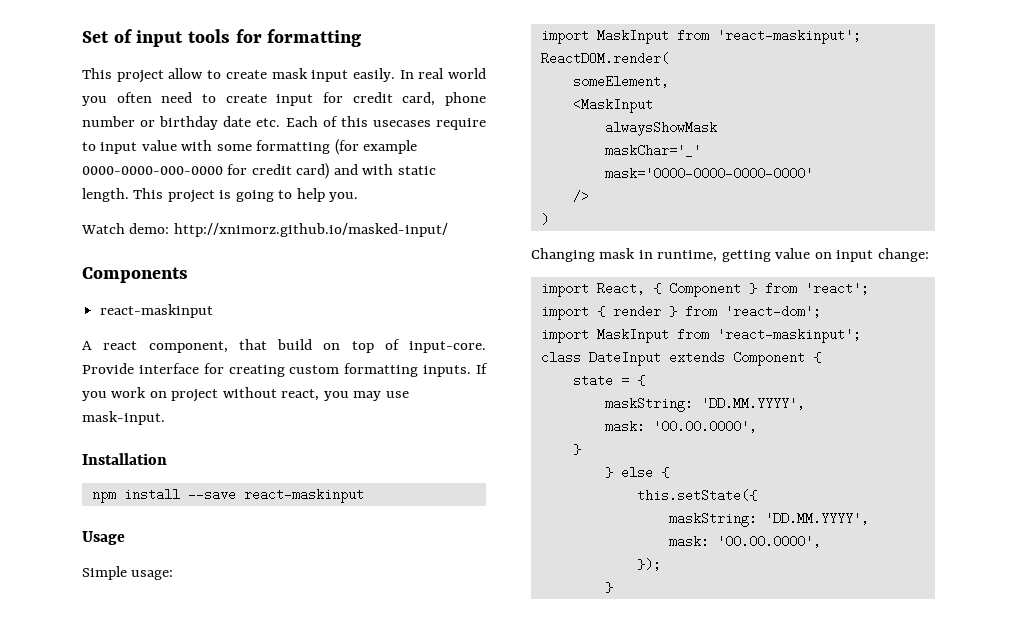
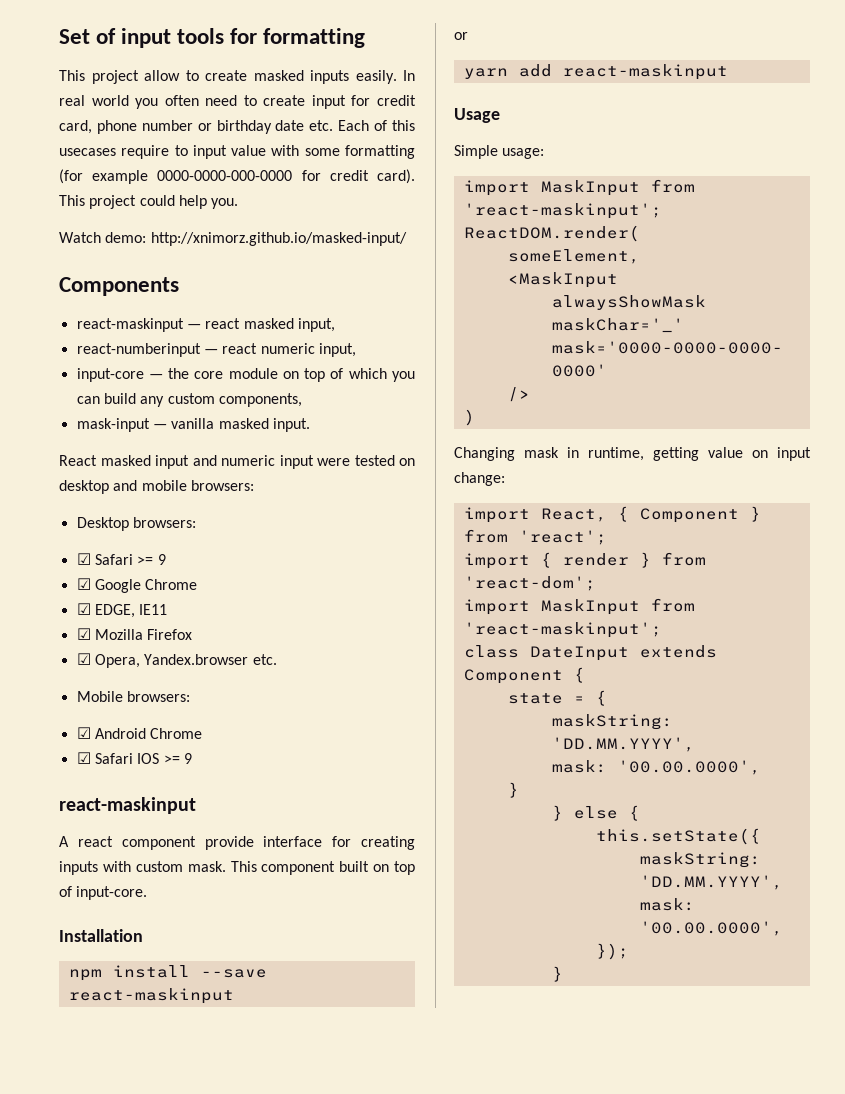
- This project allow to create mask input easily.
+ This project allow to create masked inputs easily.
- In real world you often need to create input for credit card, phone number or birthday date etc. Each of this usecases require to input value with some formatting (for example 0000-0000-000-0000 for credit card) and with static length. This project is going to help you.
+ In real world you often need to create input for credit card, phone number or birthday date etc. Each of this usecases require to input value with some formatting (for example 0000-0000-000-0000 for credit card). This project could help you.
  Components
+ react-maskinput — react masked input,
+ react-numberinput — react numeric input,
+ input-core — the core module on top of which you can build any custom components,
+ mask-input — vanilla masked input.
+ React masked input and numeric input were tested on desktop and mobile browsers:
+ Desktop browsers:
+ ☑ Safari >= 9
+ ☑ Google Chrome
+ ☑ EDGE, IE11
+ ☑ Mozilla Firefox
+ ☑ Opera, Yandex.browser etc.
+ Mobile browsers:
+ ☑ Android Chrome
+ ☑ Safari IOS >= 9
  react-maskinput
- A react component, that build on top of input-core. Provide interface for creating custom formatting inputs. If you work on project without react, you may use mask-input.
+ A react component provide interface for creating inputs with custom mask. This component built on top of input-core.
  npm install --save react-maskinput
+ or
+ yarn add react-maskinput

